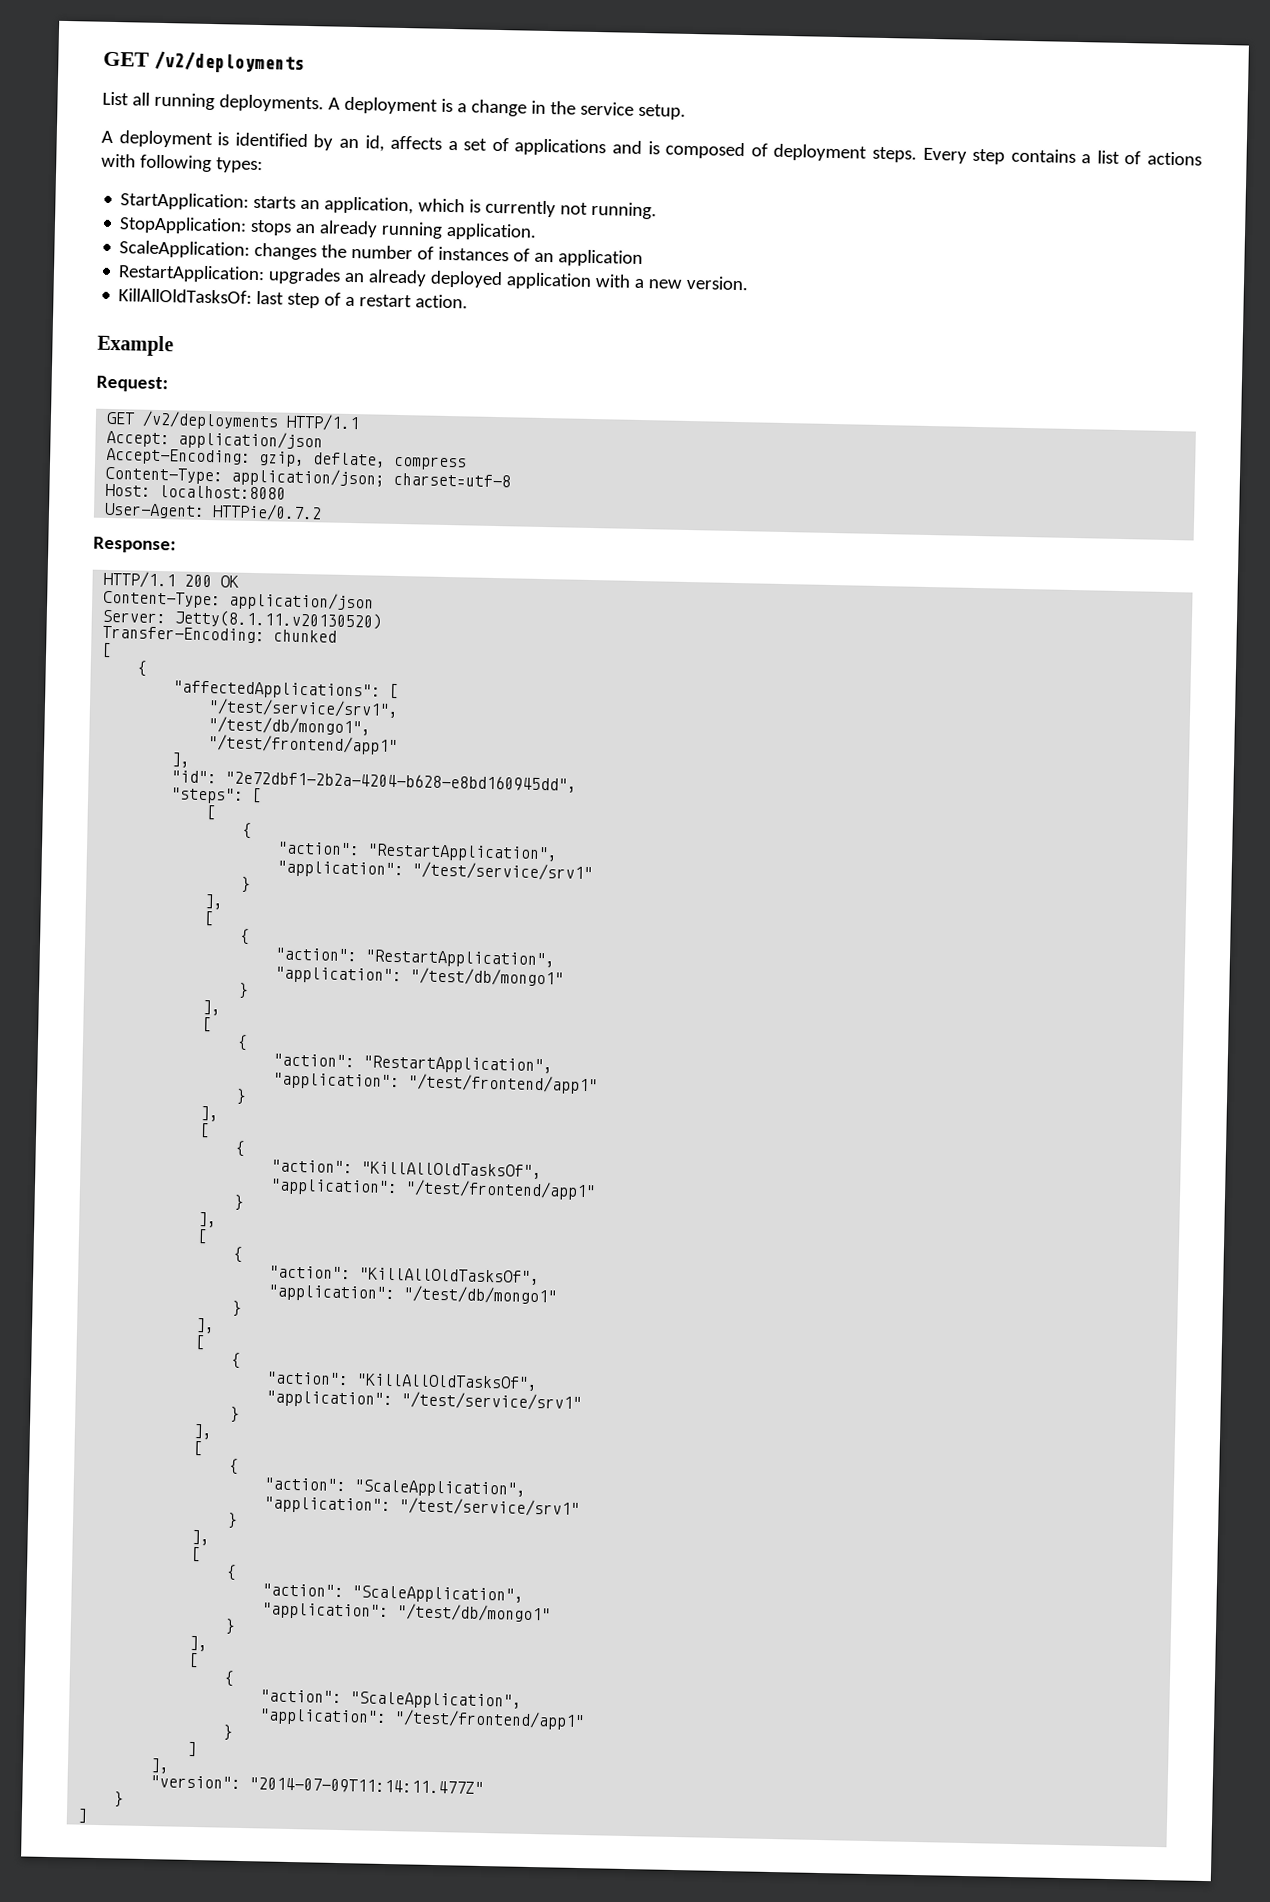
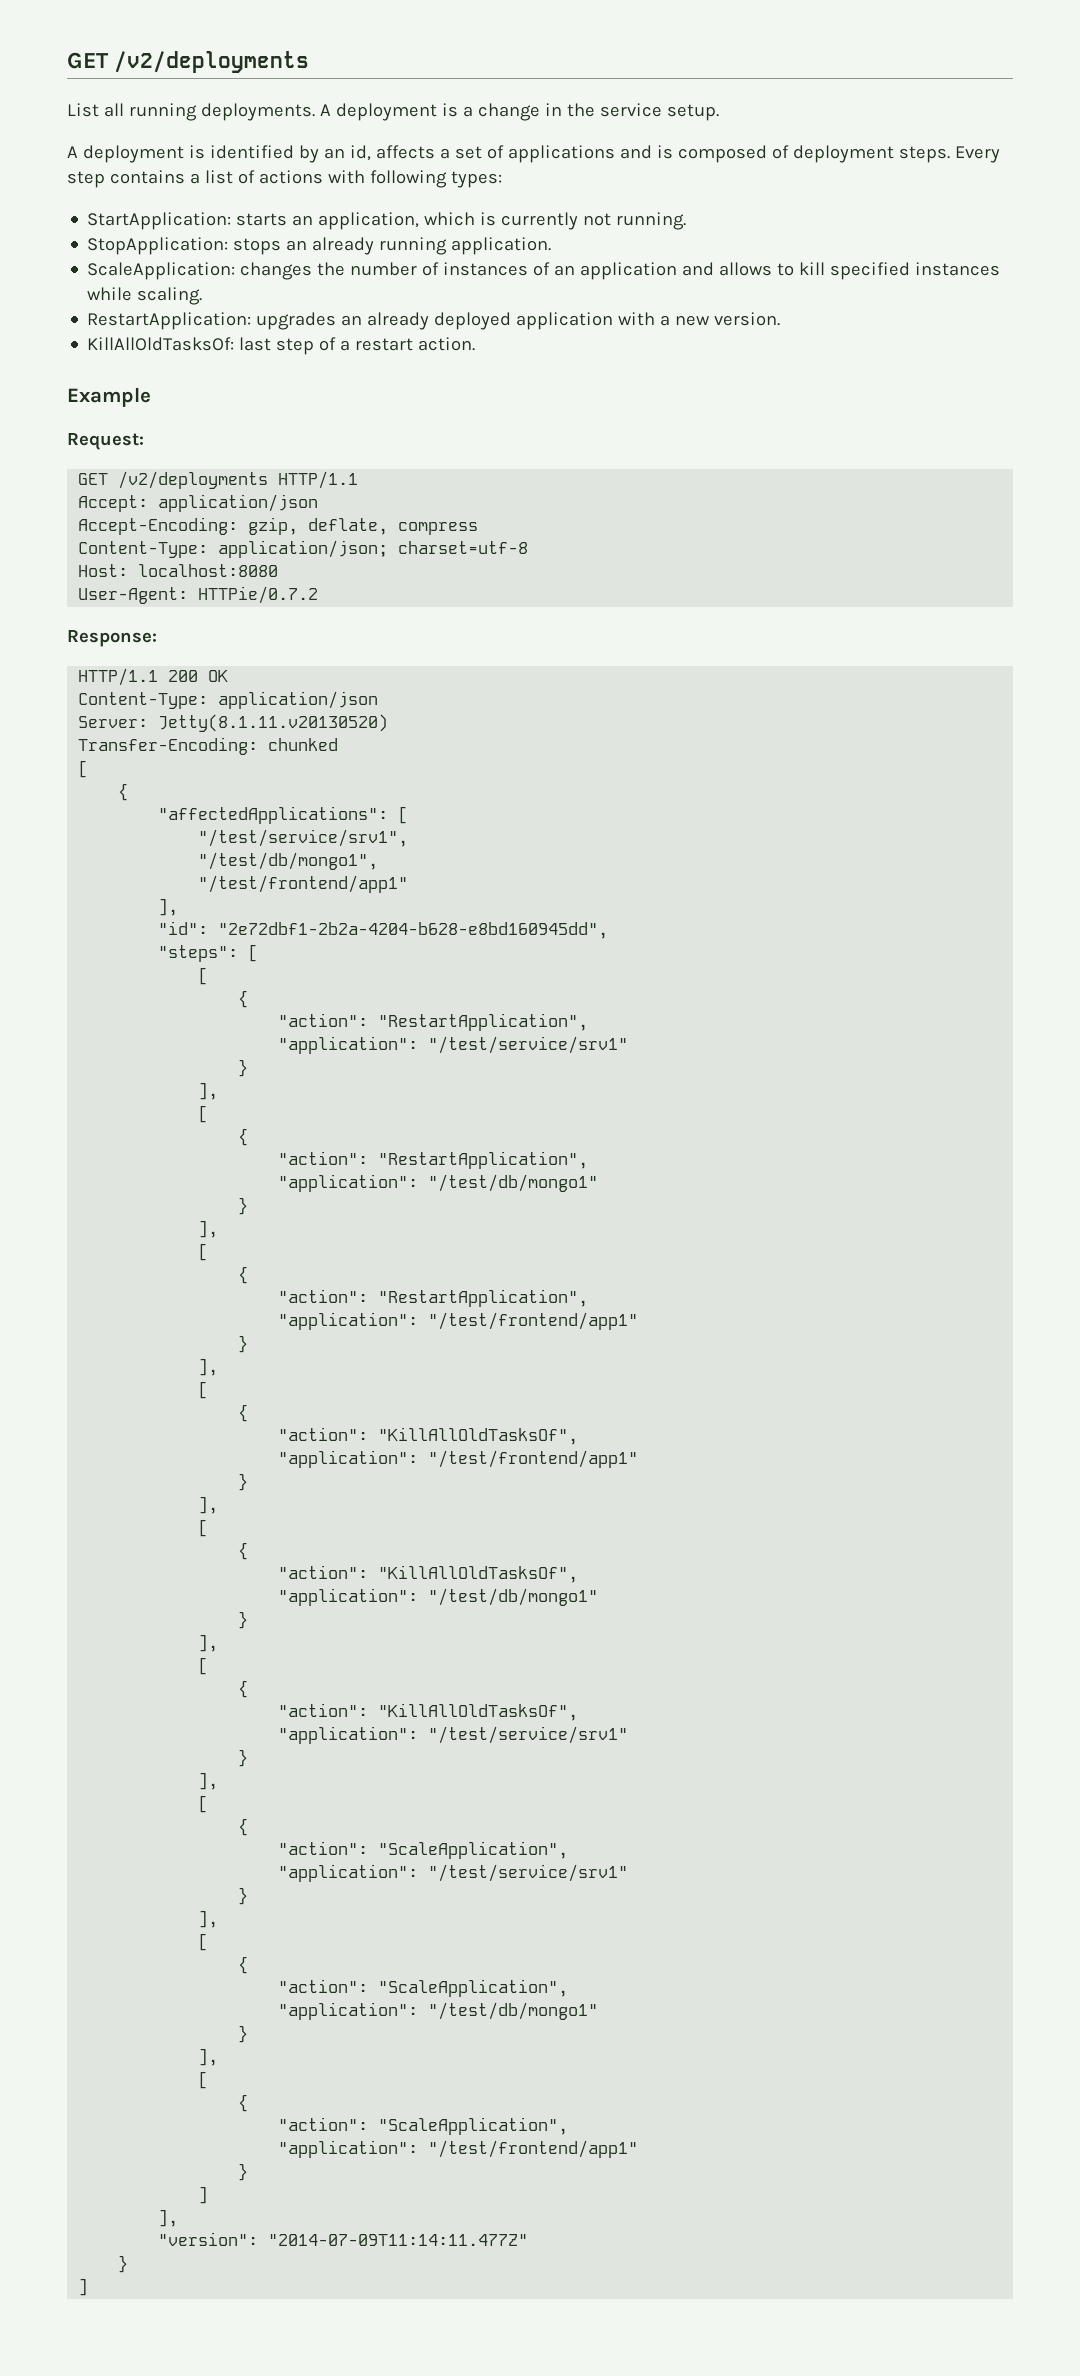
- ScaleApplication: changes the number of instances of an application
+ ScaleApplication: changes the number of instances of an application and allows to kill specified instances while scaling.

